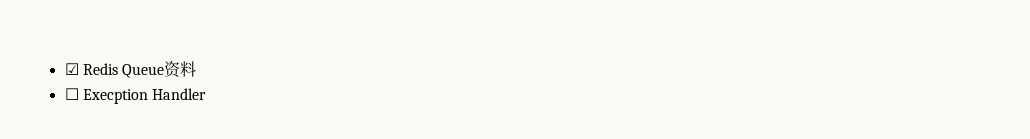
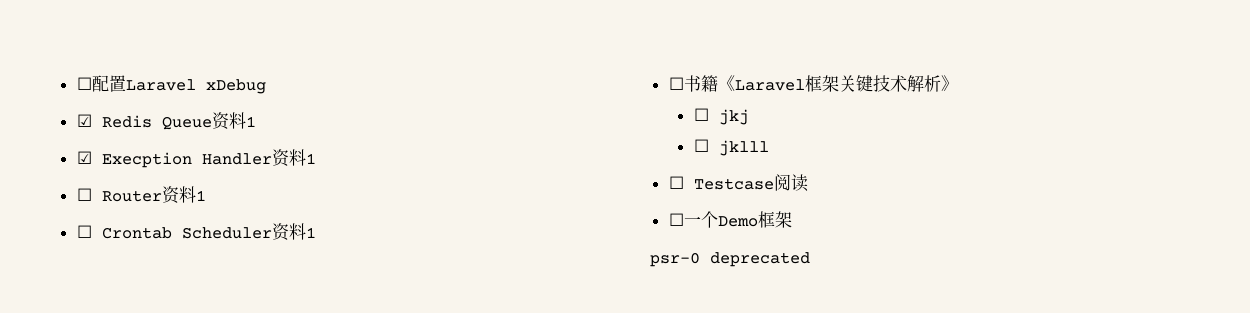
+ ☐配置Laravel xDebug
- ☑ Redis Queue资料
- ☐ Execption Handler
+ ☑ Redis Queue资料1
+ ☑ Execption Handler资料1
+ ☐ Router资料1
+ ☐ Crontab Scheduler资料1
+ ☐书籍《Laravel框架关键技术解析》
+ ☐ jkj
+ ☐ jklll
+ ☐ Testcase阅读
+ ☐一个Demo框架
+ psr-0 deprecated

